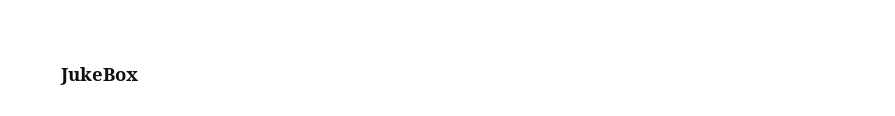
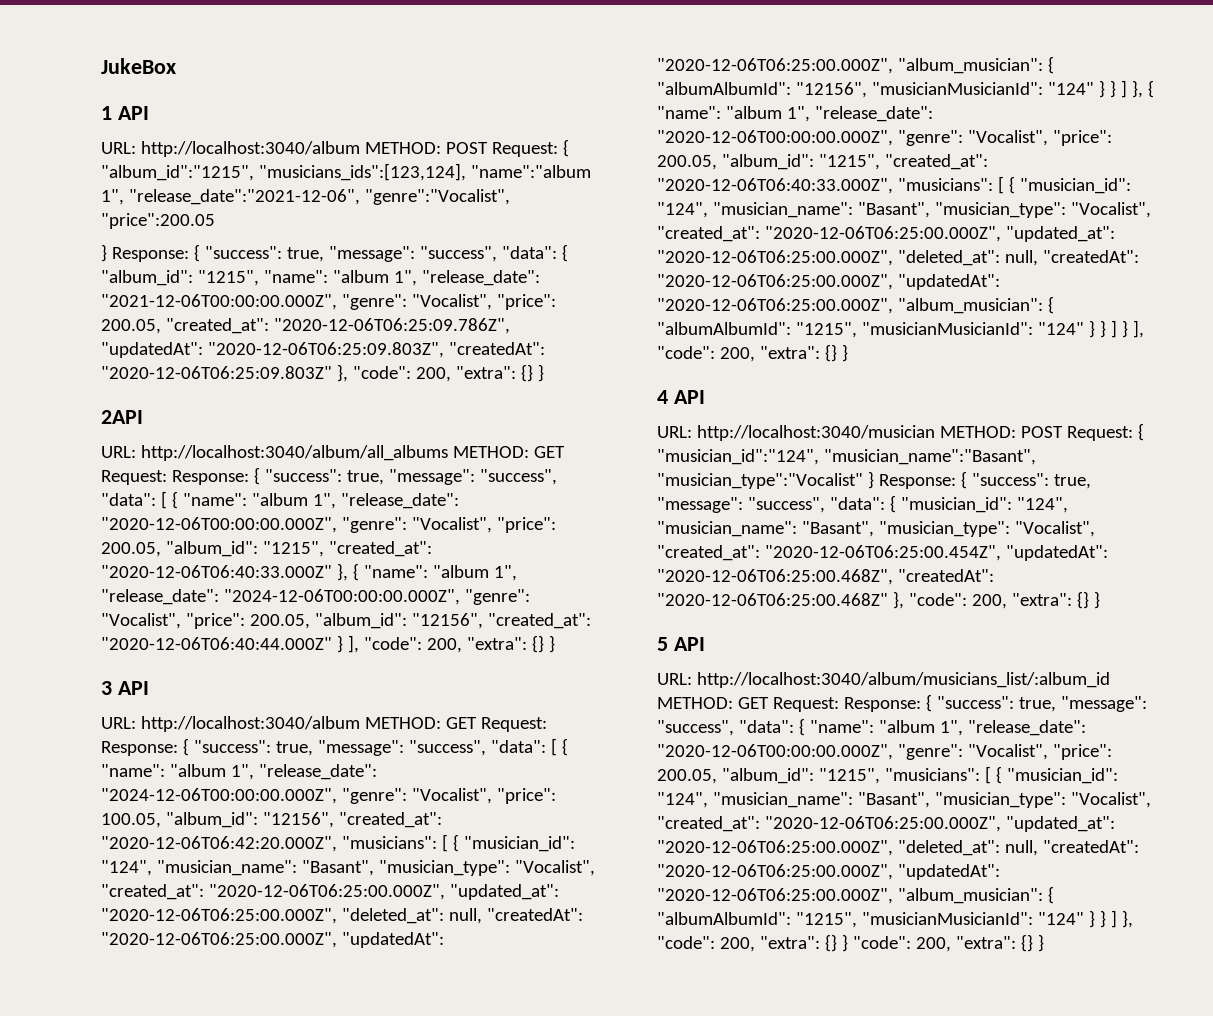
+ 1 API
+ URL: http://localhost:3040/album METHOD: POST Request: { "album_id":"1215", "musicians_ids":[123,124], "name":"album 1", "release_date":"2021-12-06", "genre":"Vocalist", "price":200.05
+ } Response: { "success": true, "message": "success", "data": { "album_id": "1215", "name": "album 1", "release_date": "2021-12-06T00:00:00.000Z", "genre": "Vocalist", "price": 200.05, "created_at": "2020-12-06T06:25:09.786Z", "updatedAt": "2020-12-06T06:25:09.803Z", "createdAt": "2020-12-06T06:25:09.803Z" }, "code": 200, "extra": {} }
+ 2API
+ URL: http://localhost:3040/album/all_albums METHOD: GET Request: Response: { "success": true, "message": "success", "data": [ { "name": "album 1", "release_date": "2020-12-06T00:00:00.000Z", "genre": "Vocalist", "price": 200.05, "album_id": "1215", "created_at": "2020-12-06T06:40:33.000Z" }, { "name": "album 1", "release_date": "2024-12-06T00:00:00.000Z", "genre": "Vocalist", "price": 200.05, "album_id": "12156", "created_at": "2020-12-06T06:40:44.000Z" } ], "code": 200, "extra": {} }
+ 3 API
+ URL: http://localhost:3040/album METHOD: GET Request: Response: { "success": true, "message": "success", "data": [ { "name": "album 1", "release_date": "2024-12-06T00:00:00.000Z", "genre": "Vocalist", "price": 100.05, "album_id": "12156", "created_at": "2020-12-06T06:42:20.000Z", "musicians": [ { "musician_id": "124", "musician_name": "Basant", "musician_type": "Vocalist", "created_at": "2020-12-06T06:25:00.000Z", "updated_at": "2020-12-06T06:25:00.000Z", "deleted_at": null, "createdAt": "2020-12-06T06:25:00.000Z", "updatedAt": "2020-12-06T06:25:00.000Z", "album_musician": { "albumAlbumId": "12156", "musicianMusicianId": "124" } } ] }, { "name": "album 1", "release_date": "2020-12-06T00:00:00.000Z", "genre": "Vocalist", "price": 200.05, "album_id": "1215", "created_at": "2020-12-06T06:40:33.000Z", "musicians": [ { "musician_id": "124", "musician_name": "Basant", "musician_type": "Vocalist", "created_at": "2020-12-06T06:25:00.000Z", "updated_at": "2020-12-06T06:25:00.000Z", "deleted_at": null, "createdAt": "2020-12-06T06:25:00.000Z", "updatedAt": "2020-12-06T06:25:00.000Z", "album_musician": { "albumAlbumId": "1215", "musicianMusicianId": "124" } } ] } ], "code": 200, "extra": {} }
+ 4 API
+ URL: http://localhost:3040/musician METHOD: POST Request: { "musician_id":"124", "musician_name":"Basant", "musician_type":"Vocalist" } Response: { "success": true, "message": "success", "data": { "musician_id": "124", "musician_name": "Basant", "musician_type": "Vocalist", "created_at": "2020-12-06T06:25:00.454Z", "updatedAt": "2020-12-06T06:25:00.468Z", "createdAt": "2020-12-06T06:25:00.468Z" }, "code": 200, "extra": {} }
+ 5 API
+ URL: http://localhost:3040/album/musicians_list/:album_id METHOD: GET Request: Response: { "success": true, "message": "success", "data": { "name": "album 1", "release_date": "2020-12-06T00:00:00.000Z", "genre": "Vocalist", "price": 200.05, "album_id": "1215", "musicians": [ { "musician_id": "124", "musician_name": "Basant", "musician_type": "Vocalist", "created_at": "2020-12-06T06:25:00.000Z", "updated_at": "2020-12-06T06:25:00.000Z", "deleted_at": null, "createdAt": "2020-12-06T06:25:00.000Z", "updatedAt": "2020-12-06T06:25:00.000Z", "album_musician": { "albumAlbumId": "1215", "musicianMusicianId": "124" } } ] }, "code": 200, "extra": {} } "code": 200, "extra": {} }

